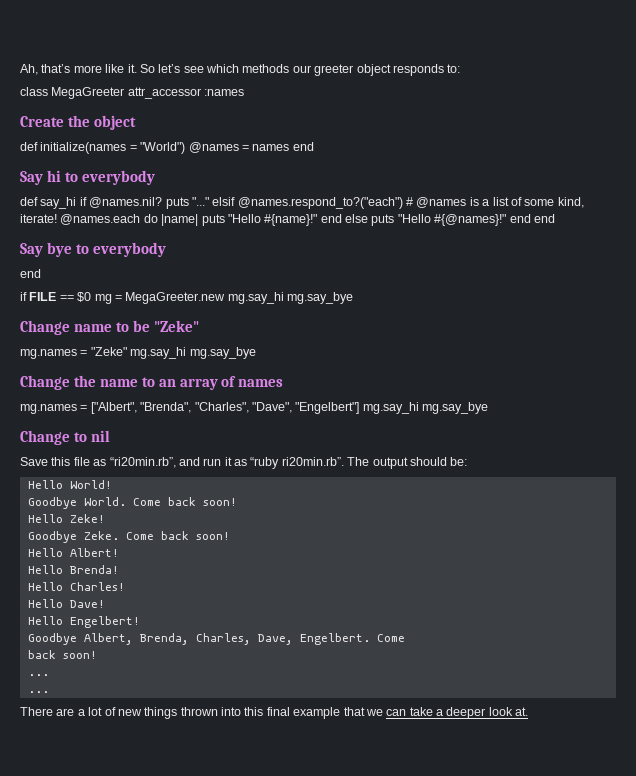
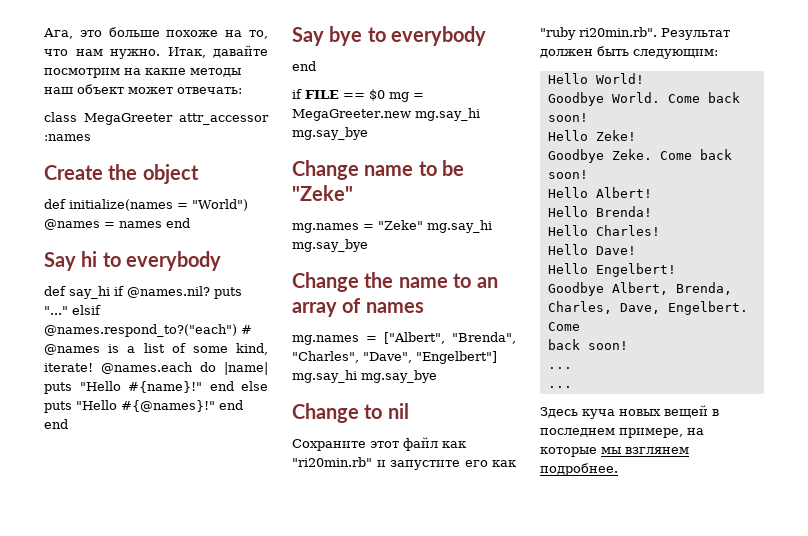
- Ah, that’s more like it. So let’s see which methods our greeter object responds to:
+ Ага, это больше похоже на то, что нам нужно. Итак, давайте посмотрим на какие методы наш объект может отвечать:
- Save this file as “ri20min.rb”, and run it as “ruby ri20min.rb”. The output should be:
+ Сохраните этот файл как "ri20min.rb" и запустите его как "ruby ri20min.rb". Результат должен быть следующим:
- There are a lot of new things thrown into this final example that we can take a deeper look at.
+ Здесь куча новых вещей в последнем примере, на которые мы взглянем подробнее.

